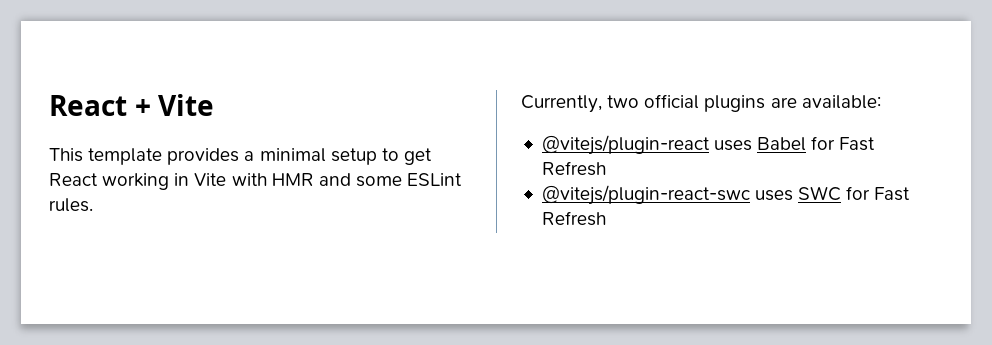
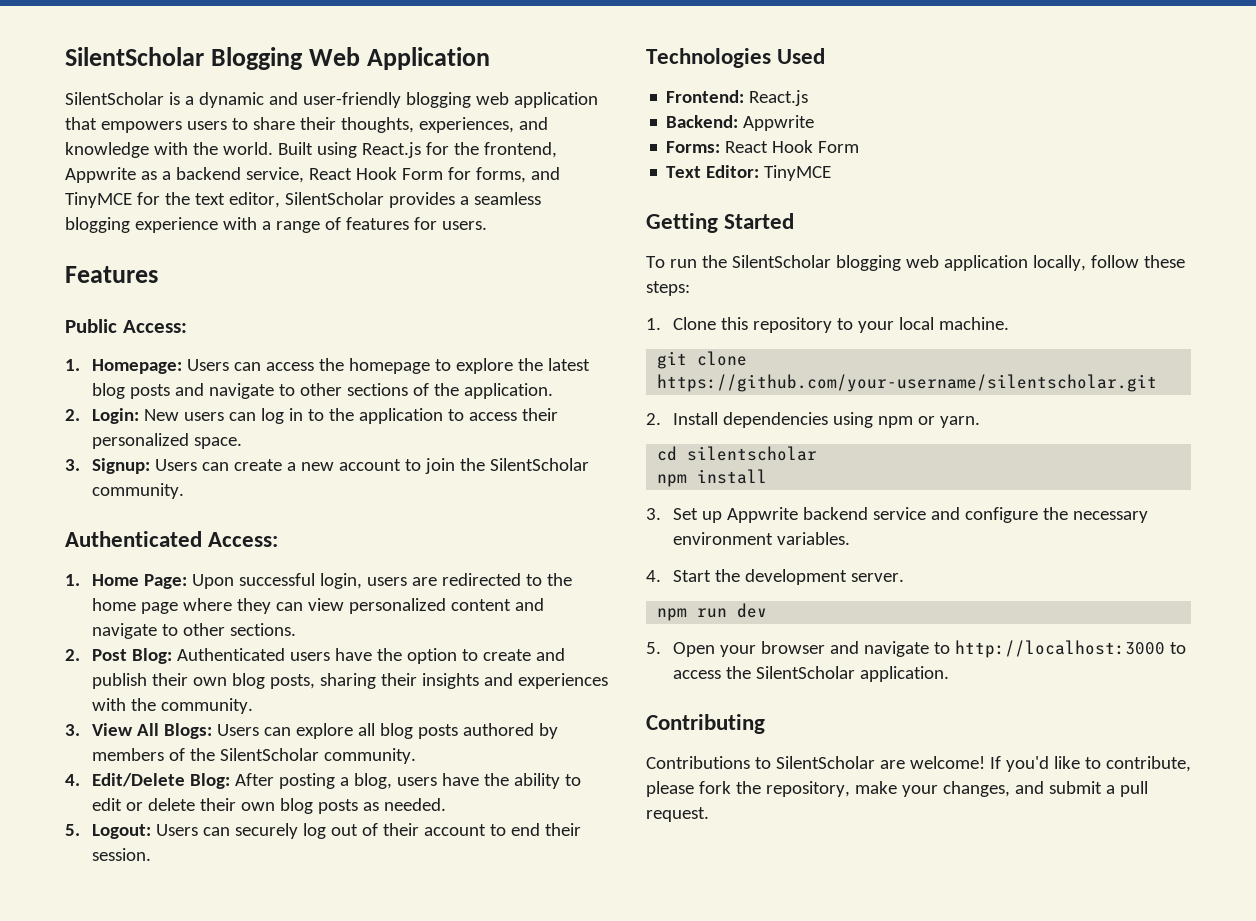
- React + Vite
- This template provides a minimal setup to get React working in Vite with HMR and some ESLint rules.
- Currently, two official plugins are available:
- @vitejs/plugin-react uses Babel for Fast Refresh
- @vitejs/plugin-react-swc uses SWC for Fast Refresh
+ SilentScholar Blogging Web Application
+ SilentScholar is a dynamic and user-friendly blogging web application that empowers users to share their thoughts, experiences, and knowledge with the world. Built using React.js for the frontend, Appwrite as a backend service, React Hook Form for forms, and TinyMCE for the text editor, SilentScholar provides a seamless blogging experience with a range of features for users.
+ Features
+ Public Access:
+ 1. Homepage: Users can access the homepage to explore the latest blog posts and navigate to other sections of the application.
+ 2. Login: New users can log in to the application to access their personalized space.
+ 3. Signup: Users can create a new account to join the SilentScholar community.
+ Authenticated Access:
+ 1. Home Page: Upon successful login, users are redirected to the home page where they can view personalized content and navigate to other sections.
+ 2. Post Blog: Authenticated users have the option to create and publish their own blog posts, sharing their insights and experiences with the community.
+ 3. View All Blogs: Users can explore all blog posts authored by members of the SilentScholar community.
+ 4. Edit/Delete Blog: After posting a blog, users have the ability to edit or delete their own blog posts as needed.
+ 5. Logout: Users can securely log out of their account to end their session.
+ Technologies Used
+ Frontend: React.js
+ Backend: Appwrite
+ Forms: React Hook Form
+ Text Editor: TinyMCE
+ Getting Started
+ To run the SilentScholar blogging web application locally, follow these steps:
+ 1. Clone this repository to your local machine.
+ git clone https://github.com/your-username/silentscholar.git
+ 2. Install dependencies using npm or yarn.
+ cd silentscholar
+ npm install
+ 3. Set up Appwrite backend service and configure the necessary environment variables.
+ 4. Start the development server.
+ npm run dev
+ 5. Open your browser and navigate to http://localhost:3000 to access the SilentScholar application.
+ Contributing
+ Contributions to SilentScholar are welcome! If you'd like to contribute, please fork the repository, make your changes, and submit a pull request.

